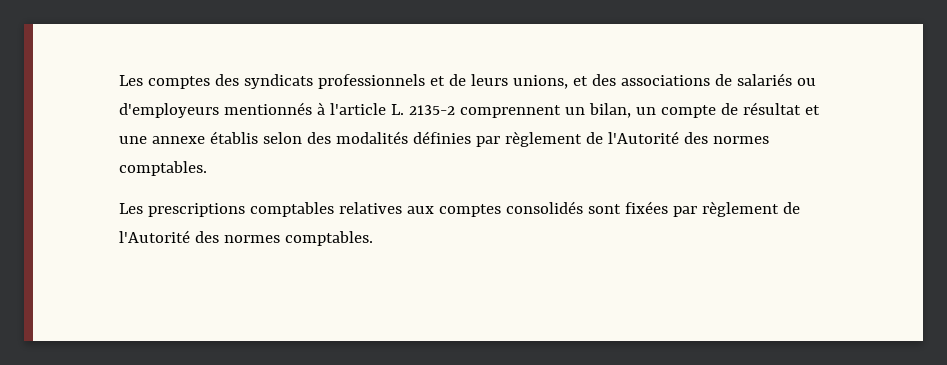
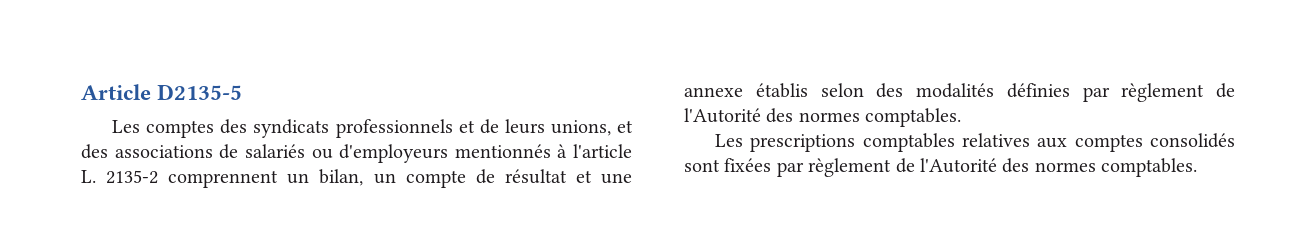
+ Article D2135-5

